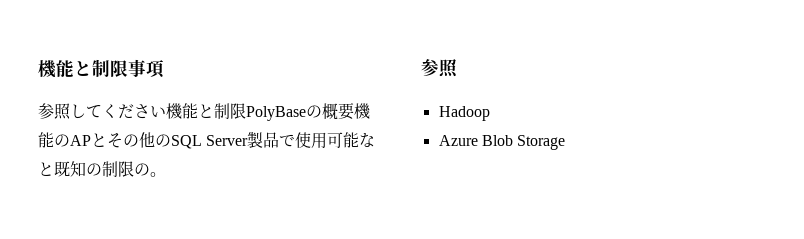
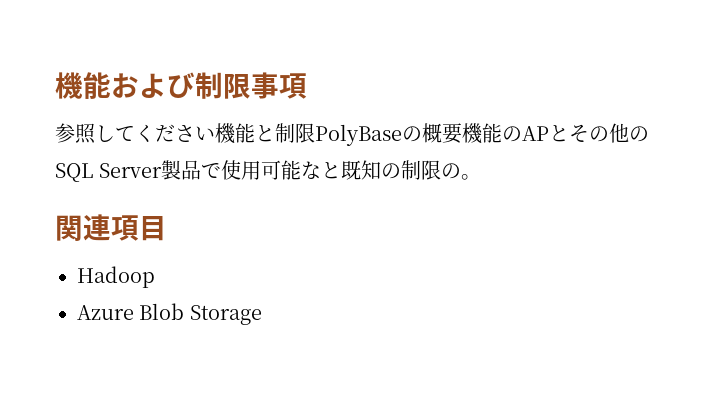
- 機能と制限事項
+ 機能および制限事項
  参照してください機能と制限PolyBaseの概要機能のAPとその他のSQL Server製品で使用可能なと既知の制限の。
- 参照
+ 関連項目

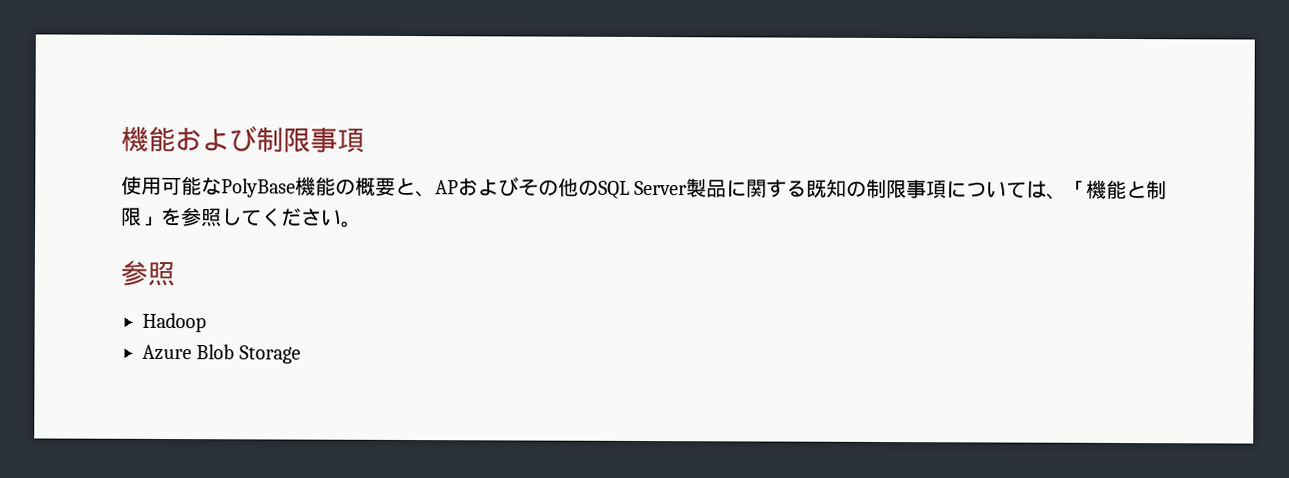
- 参照してください機能と制限PolyBaseの概要機能のAPとその他のSQL Server製品で使用可能なと既知の制限の。
- 関連項目
+ 使用可能なPolyBase機能の概要と、APおよびその他のSQL Server製品に関する既知の制限事項については、「機能と制限」を参照してください。
+ 参照

